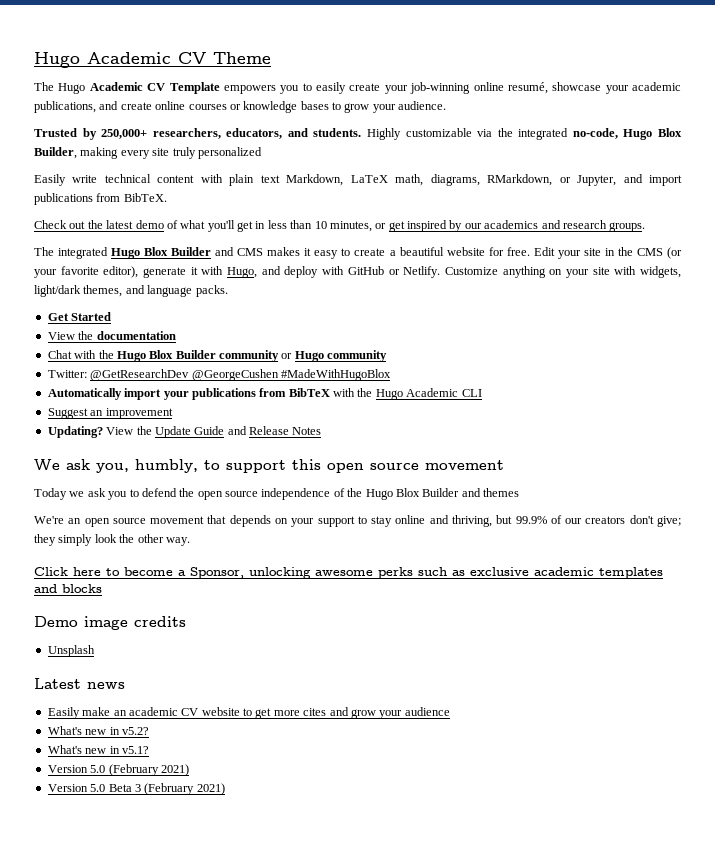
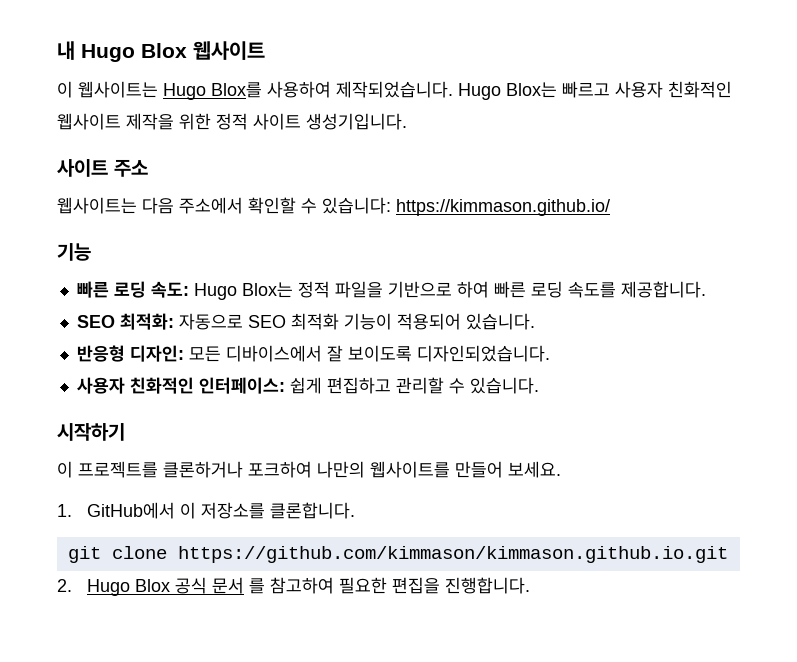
- Hugo Academic CV Theme
- The Hugo Academic CV Template empowers you to easily create your job-winning online resumé, showcase your academic publications, and create online courses or knowledge bases to grow your audience.
- Trusted by 250,000+ researchers, educators, and students. Highly customizable via the integrated no-code, Hugo Blox Builder, making every site truly personalized
- Easily write technical content with plain text Markdown, LaTeX math, diagrams, RMarkdown, or Jupyter, and import publications from BibTeX.
- Check out the latest demo of what you'll get in less than 10 minutes, or get inspired by our academics and research groups.
- The integrated Hugo Blox Builder and CMS makes it easy to create a beautiful website for free. Edit your site in the CMS (or your favorite editor), generate it with Hugo, and deploy with GitHub or Netlify. Customize anything on your site with widgets, light/dark themes, and language packs.
- Get Started
- View the documentation
- Chat with the Hugo Blox Builder community or Hugo community
- Twitter: @GetResearchDev @GeorgeCushen #MadeWithHugoBlox
- Automatically import your publications from BibTeX with the Hugo Academic CLI
- Suggest an improvement
- Updating? View the Update Guide and Release Notes
- We ask you, humbly, to support this open source movement
- Today we ask you to defend the open source independence of the Hugo Blox Builder and themes
- We're an open source movement that depends on your support to stay online and thriving, but 99.9% of our creators don't give; they simply look the other way.
- Click here to become a Sponsor, unlocking awesome perks such as exclusive academic templates and blocks
- Demo image credits
- Unsplash
- Latest news
- Easily make an academic CV website to get more cites and grow your audience
- What's new in v5.2?
- What's new in v5.1?
- Version 5.0 (February 2021)
- Version 5.0 Beta 3 (February 2021)
+ 내 Hugo Blox 웹사이트
+ 이 웹사이트는 Hugo Blox를 사용하여 제작되었습니다. Hugo Blox는 빠르고 사용자 친화적인 웹사이트 제작을 위한 정적 사이트 생성기입니다.
+ 사이트 주소
+ 웹사이트는 다음 주소에서 확인할 수 있습니다: https://kimmason.github.io/
+ 기능
+ 빠른 로딩 속도: Hugo Blox는 정적 파일을 기반으로 하여 빠른 로딩 속도를 제공합니다.
+ SEO 최적화: 자동으로 SEO 최적화 기능이 적용되어 있습니다.
+ 반응형 디자인: 모든 디바이스에서 잘 보이도록 디자인되었습니다.
+ 사용자 친화적인 인터페이스: 쉽게 편집하고 관리할 수 있습니다.
+ 시작하기
+ 이 프로젝트를 클론하거나 포크하여 나만의 웹사이트를 만들어 보세요.
+ 1. GitHub에서 이 저장소를 클론합니다.
+ git clone https://github.com/kimmason/kimmason.github.io.git
+ 2. Hugo Blox 공식 문서 를 참고하여 필요한 편집을 진행합니다.

